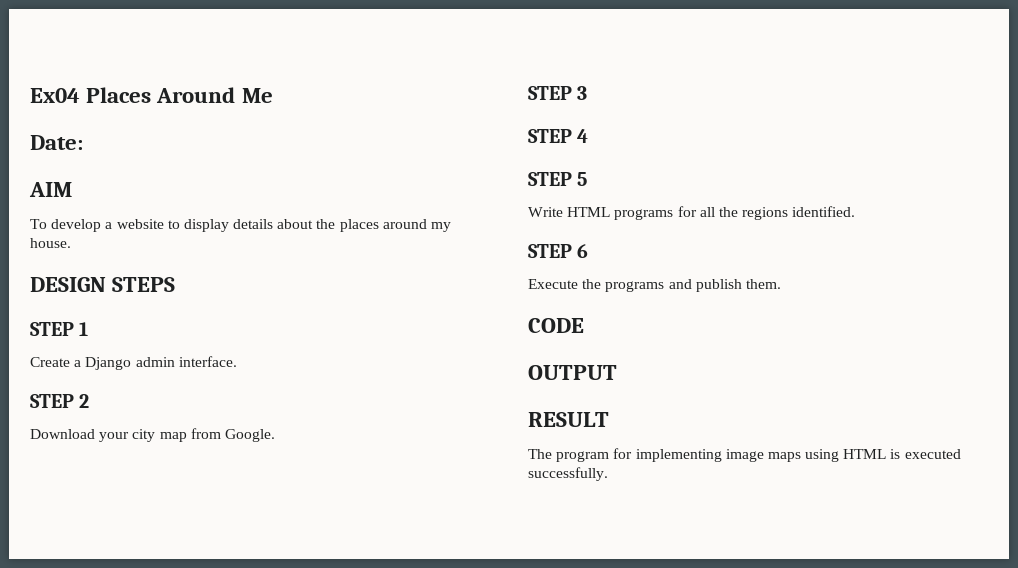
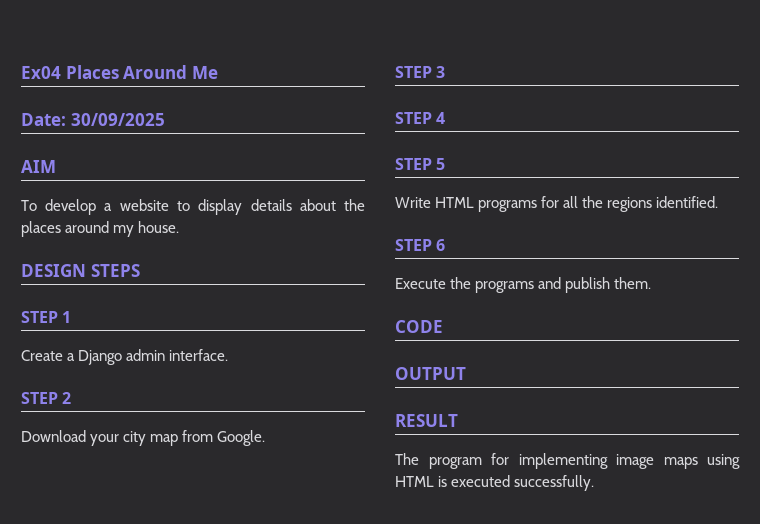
- Date:
+ Date: 30/09/2025

